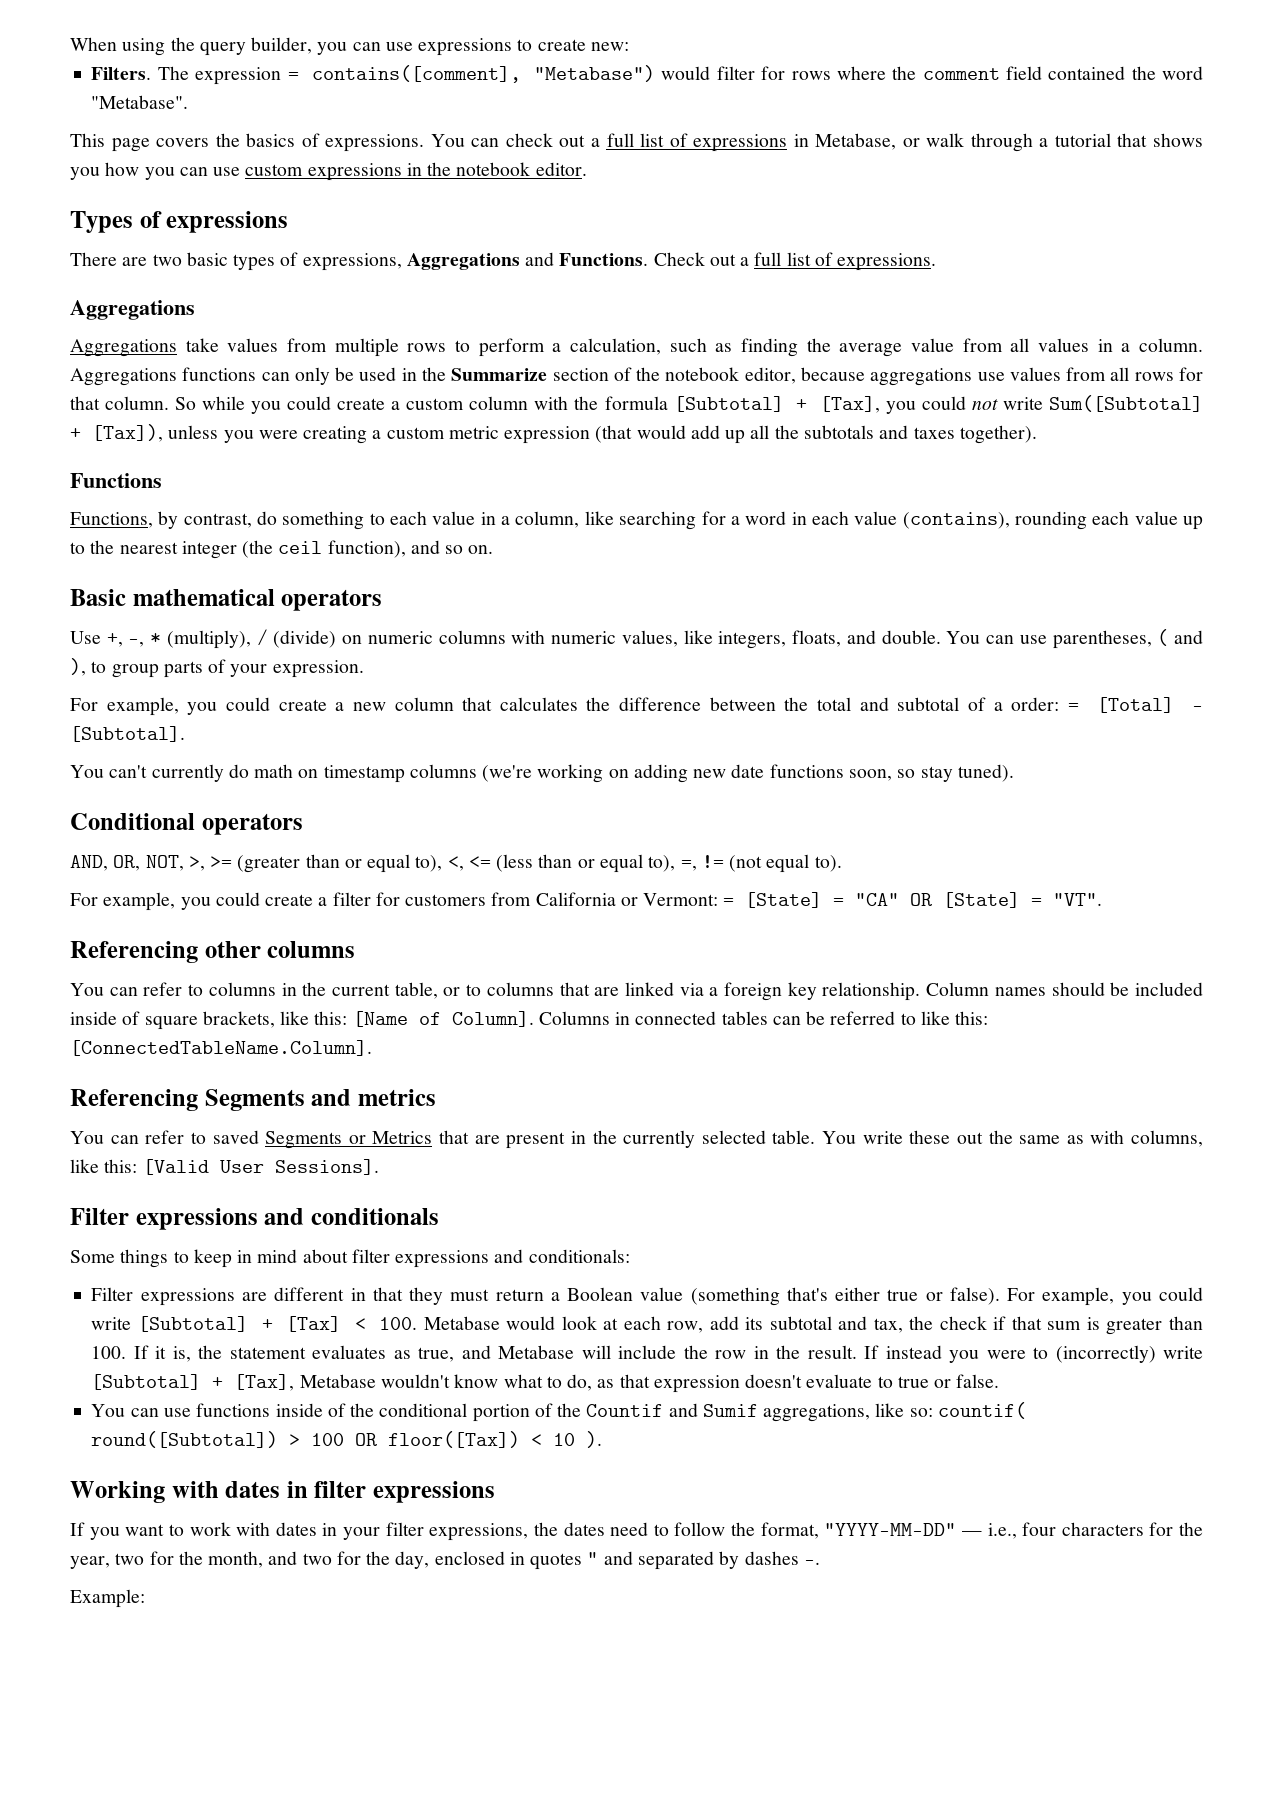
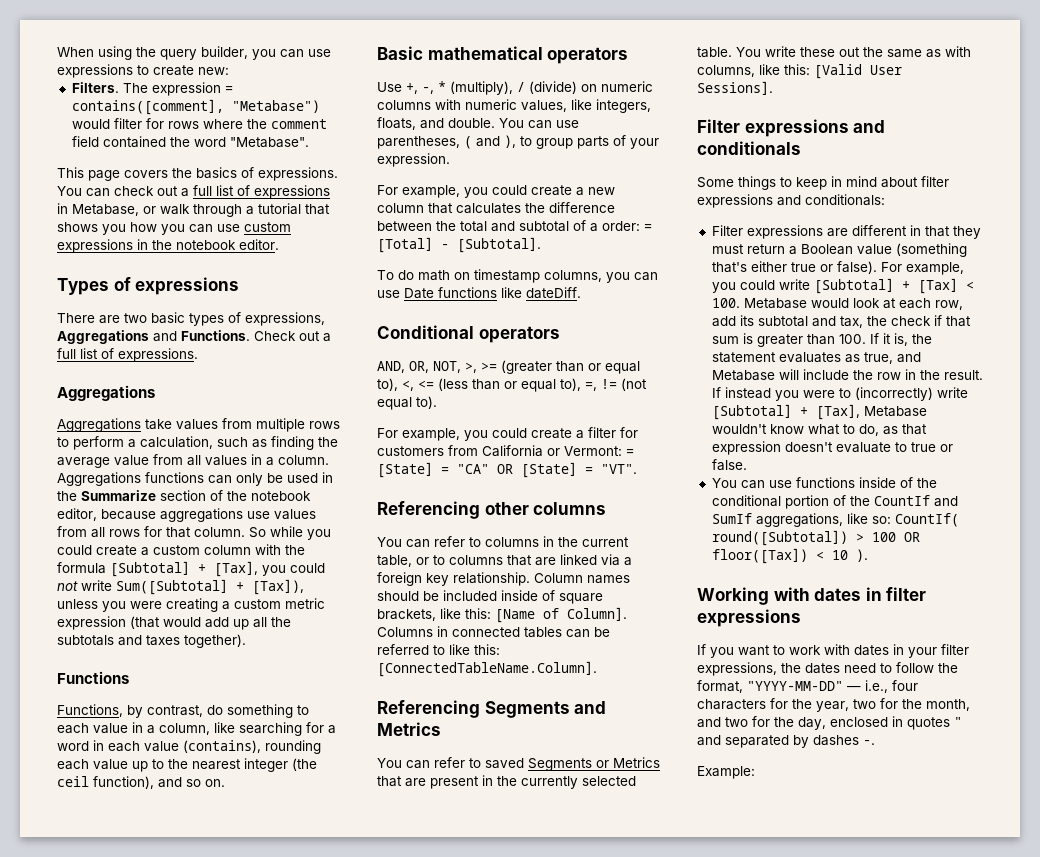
- You can't currently do math on timestamp columns (we're working on adding new date functions soon, so stay tuned).
+ To do math on timestamp columns, you can use Date functions like dateDiff.
- Referencing Segments and metrics
+ Referencing Segments and Metrics
- You can use functions inside of the conditional portion of the Countif and Sumif aggregations, like so: countif( round([Subtotal]) > 100 OR floor([Tax]) < 10 ).
+ You can use functions inside of the conditional portion of the CountIf and SumIf aggregations, like so: CountIf( round([Subtotal]) > 100 OR floor([Tax]) < 10 ).

